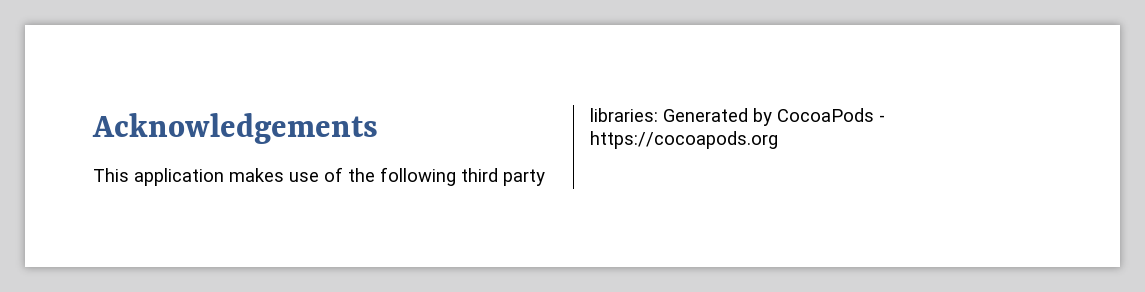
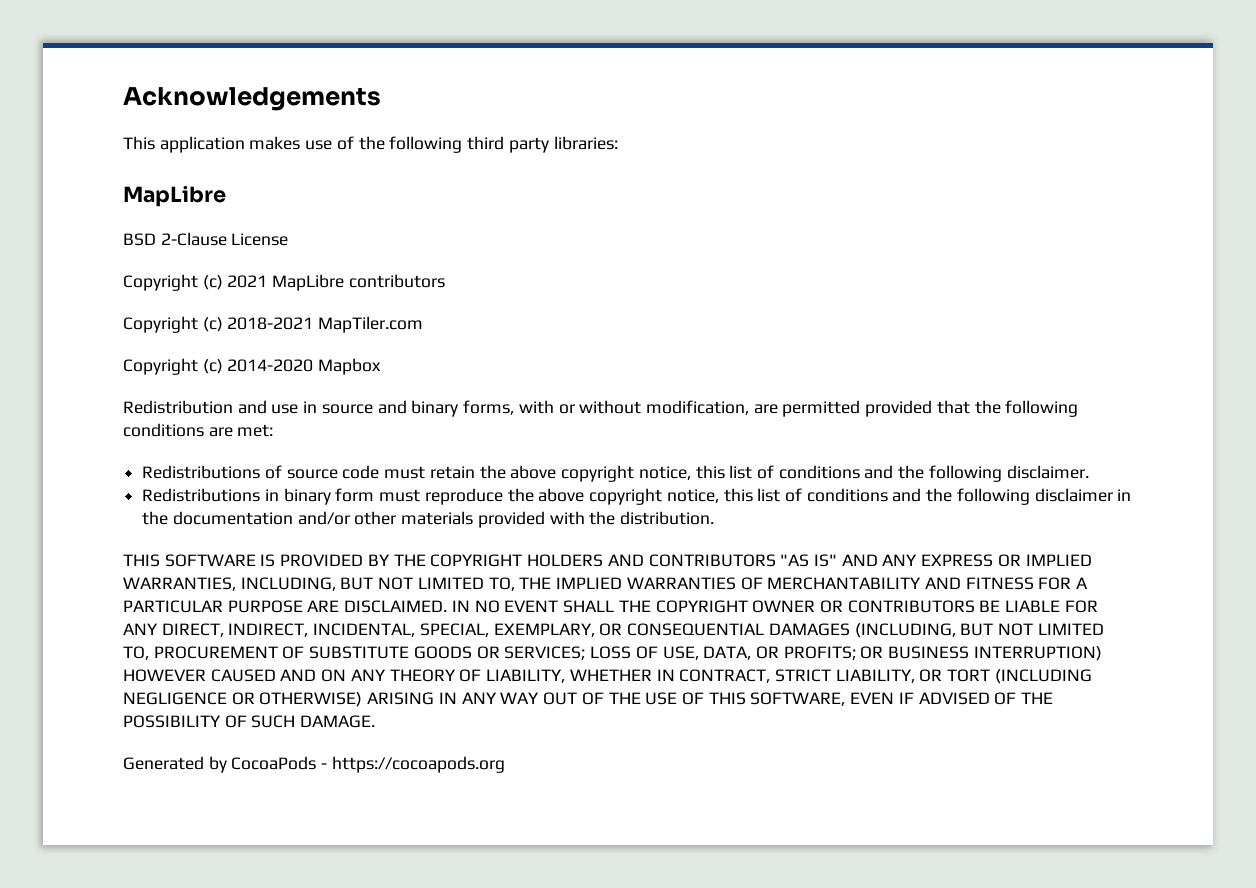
- This application makes use of the following third party libraries: Generated by CocoaPods - https://cocoapods.org
+ This application makes use of the following third party libraries:
+ MapLibre
+ BSD 2-Clause License
+ Copyright (c) 2021 MapLibre contributors
+ Copyright (c) 2018-2021 MapTiler.com
+ Copyright (c) 2014-2020 Mapbox
+ Redistribution and use in source and binary forms, with or without modification, are permitted provided that the following conditions are met:
+ Redistributions of source code must retain the above copyright notice, this list of conditions and the following disclaimer.
+ Redistributions in binary form must reproduce the above copyright notice, this list of conditions and the following disclaimer in the documentation and/or other materials provided with the distribution.
+ THIS SOFTWARE IS PROVIDED BY THE COPYRIGHT HOLDERS AND CONTRIBUTORS "AS IS" AND ANY EXPRESS OR IMPLIED WARRANTIES, INCLUDING, BUT NOT LIMITED TO, THE IMPLIED WARRANTIES OF MERCHANTABILITY AND FITNESS FOR A PARTICULAR PURPOSE ARE DISCLAIMED. IN NO EVENT SHALL THE COPYRIGHT OWNER OR CONTRIBUTORS BE LIABLE FOR ANY DIRECT, INDIRECT, INCIDENTAL, SPECIAL, EXEMPLARY, OR CONSEQUENTIAL DAMAGES (INCLUDING, BUT NOT LIMITED TO, PROCUREMENT OF SUBSTITUTE GOODS OR SERVICES; LOSS OF USE, DATA, OR PROFITS; OR BUSINESS INTERRUPTION) HOWEVER CAUSED AND ON ANY THEORY OF LIABILITY, WHETHER IN CONTRACT, STRICT LIABILITY, OR TORT (INCLUDING NEGLIGENCE OR OTHERWISE) ARISING IN ANY WAY OUT OF THE USE OF THIS SOFTWARE, EVEN IF ADVISED OF THE POSSIBILITY OF SUCH DAMAGE.
+ Generated by CocoaPods - https://cocoapods.org

